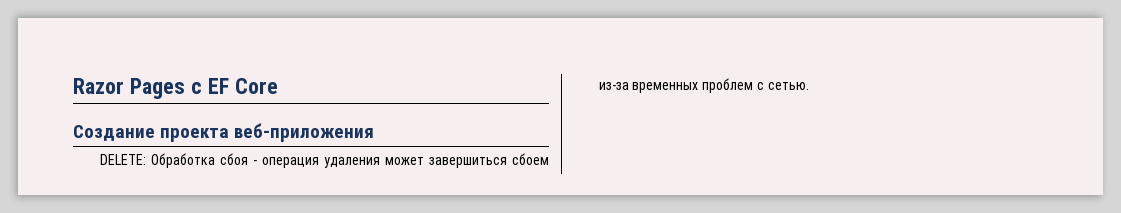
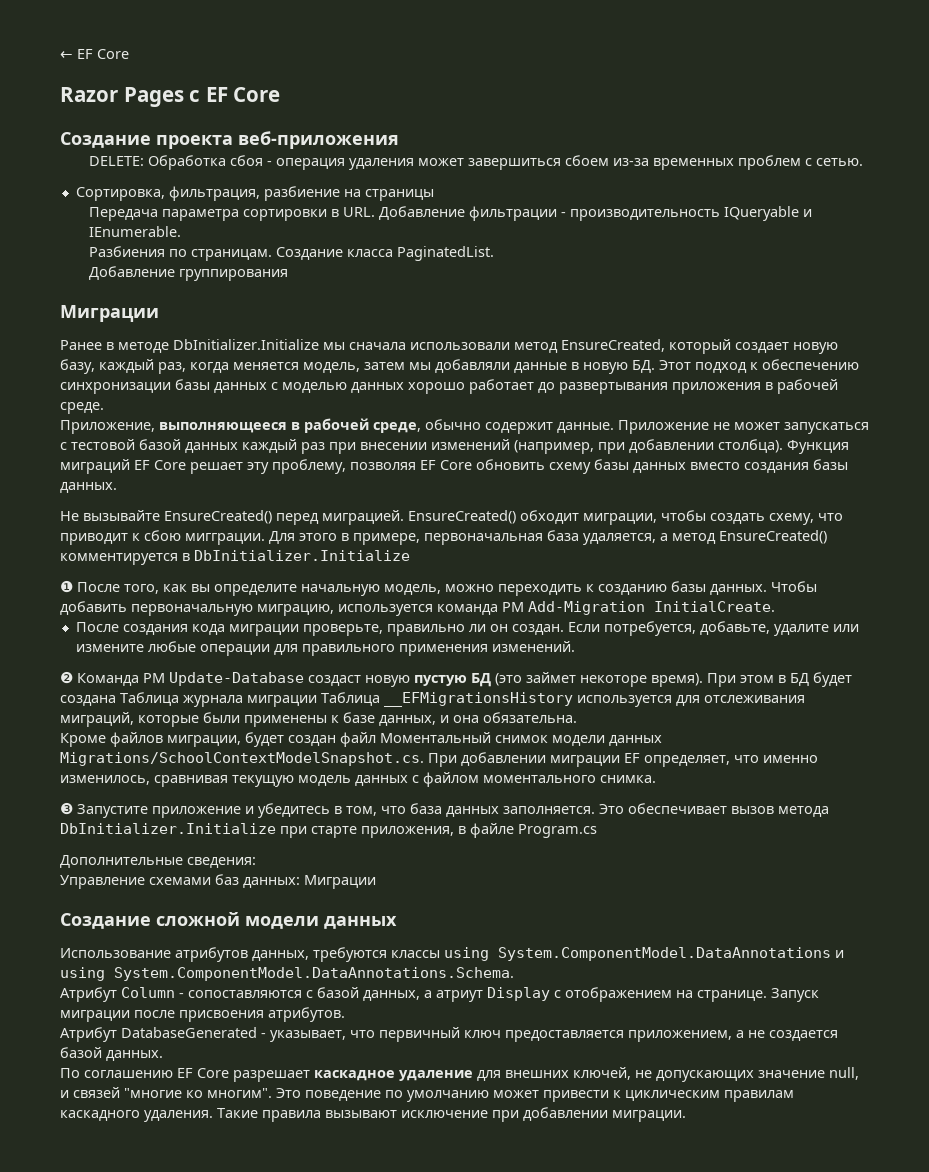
+ ← EF Core
+ Сортировка, фильтрация, разбиение на страницы
+ Передача параметра сортировки в URL. Добавление фильтрации - производительность IQueryable и IEnumerable.
+ Разбиения по страницам. Создание класса PaginatedList.
+ Добавление группирования
+ Миграции
+ Ранее в методе DbInitializer.Initialize мы сначала использовали метод EnsureCreated, который создает новую базу, каждый раз, когда меняется модель, затем мы добавляли данные в новую БД. Этот подход к обеспечению синхронизации базы данных с моделью данных хорошо работает до развертывания приложения в рабочей среде.
+ Приложение, выполняющееся в рабочей среде, обычно содержит данные. Приложение не может запускаться с тестовой базой данных каждый раз при внесении изменений (например, при добавлении столбца). Функция миграций EF Core решает эту проблему, позволяя EF Core обновить схему базы данных вместо создания базы данных.
+ Не вызывайте EnsureCreated() перед миграцией. EnsureCreated() обходит миграции, чтобы создать схему, что приводит к сбою мигграции. Для этого в примере, первоначальная база удаляется, а метод EnsureCreated() комментируется в DbInitializer.Initialize
+ ❶ После того, как вы определите начальную модель, можно переходить к созданию базы данных. Чтобы добавить первоначальную миграцию, используется команда PM Add-Migration InitialCreate.
+ После создания кода миграции проверьте, правильно ли он создан. Если потребуется, добавьте, удалите или измените любые операции для правильного применения изменений.
+ ❷ Команда PM Update-Database создаст новую пустую БД (это займет некоторе время). При этом в БД будет создана Таблица журнала миграции Таблица __EFMigrationsHistory используется для отслеживания миграций, которые были применены к базе данных, и она обязательна.
+ Кроме файлов миграции, будет создан файл Моментальный снимок модели данных Migrations/SchoolContextModelSnapshot.cs. При добавлении миграции EF определяет, что именно изменилось, сравнивая текущую модель данных с файлом моментального снимка.
+ ❸ Запустите приложение и убедитесь в том, что база данных заполняется. Это обеспечивает вызов метода DbInitializer.Initialize при старте приложения, в файле Program.cs
+ Дополнительныe сведения:
+ Управление схемами баз данных: Миграции
+ Создание сложной модели данных
+ Использование атрибутов данных, требуются классы using System.ComponentModel.DataAnnotations и using System.ComponentModel.DataAnnotations.Schema.
+ Атрибут Column - сопоставляются с базой данных, а атриут Display с отображением на странице. Запуск миграции после присвоения атрибутов.
+ Атрибут DatabaseGenerated - указывает, что первичный ключ предоставляется приложением, а не создается базой данных.
+ По соглашению EF Core разрешает каскадное удаление для внешних ключей, не допускающих значение null, и связей "многие ко многим". Это поведение по умолчанию может привести к циклическим правилам каскадного удаления. Такие правила вызывают исключение при добавлении миграции.

